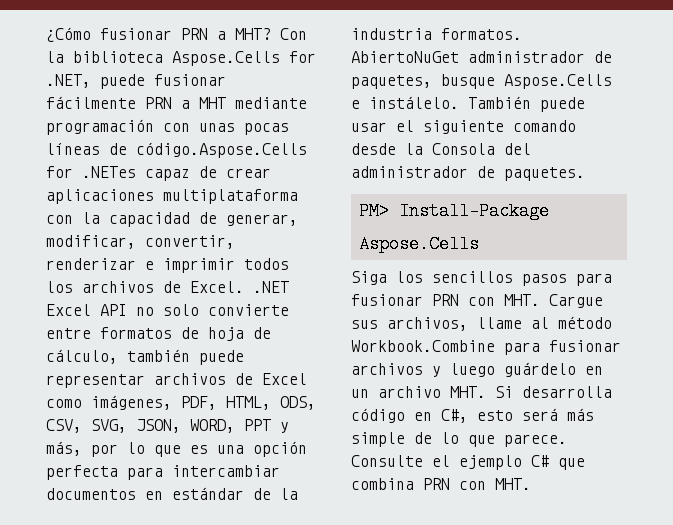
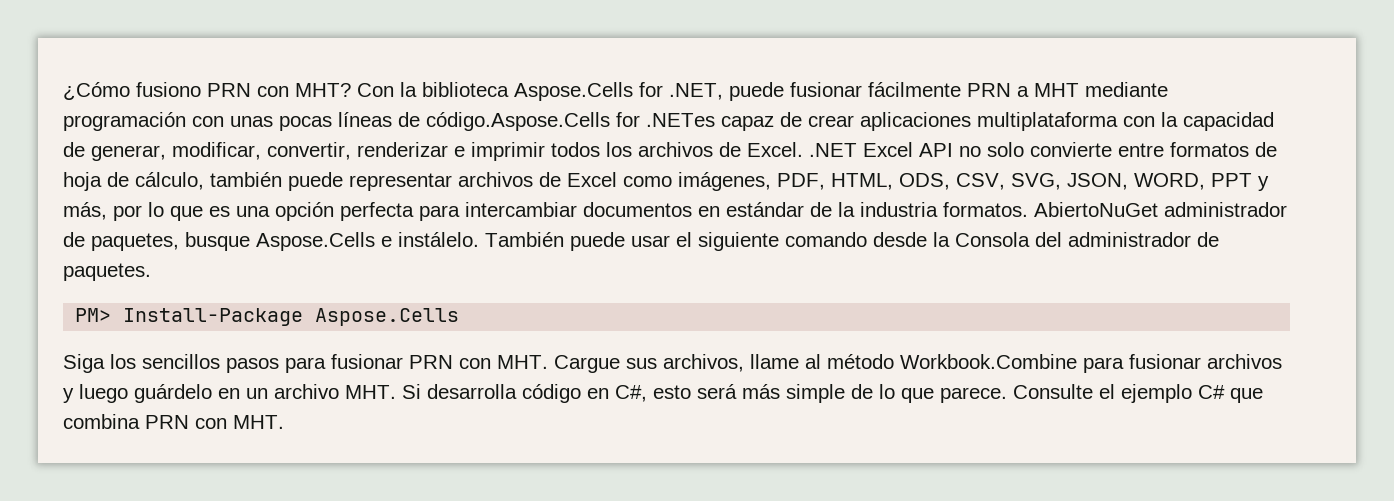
- ¿Cómo fusionar PRN a MHT?
+ ¿Cómo fusiono PRN con MHT?

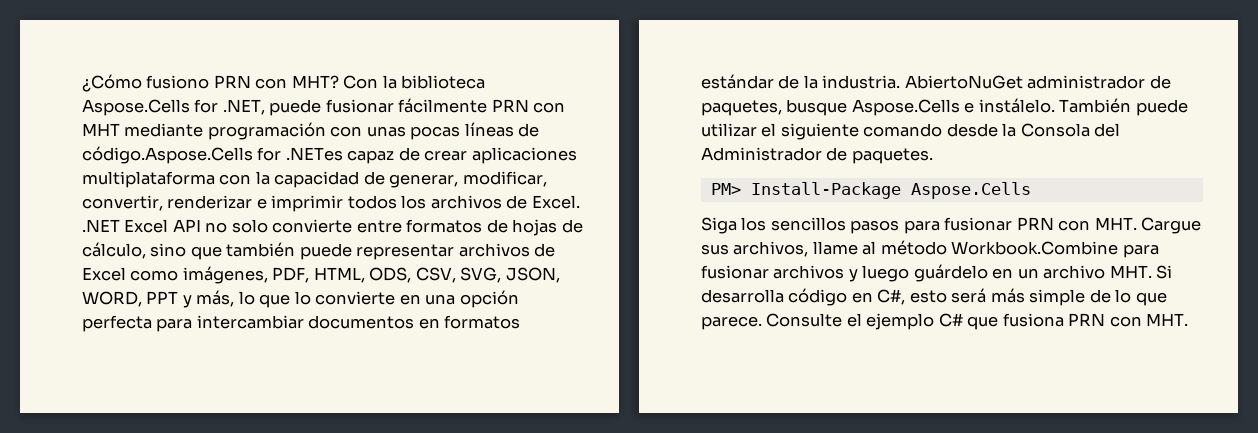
- Con la biblioteca Aspose.Cells for .NET, puede fusionar fácilmente PRN a MHT mediante programación con unas pocas líneas de código.Aspose.Cells for .NETes capaz de crear aplicaciones multiplataforma con la capacidad de generar, modificar, convertir, renderizar e imprimir todos los archivos de Excel. .NET Excel API no solo convierte entre formatos de hoja de cálculo, también puede representar archivos de Excel como imágenes, PDF, HTML, ODS, CSV, SVG, JSON, WORD, PPT y más, por lo que es una opción perfecta para intercambiar documentos en estándar de la industria formatos.
+ Con la biblioteca Aspose.Cells for .NET, puede fusionar fácilmente PRN con MHT mediante programación con unas pocas líneas de código.Aspose.Cells for .NETes capaz de crear aplicaciones multiplataforma con la capacidad de generar, modificar, convertir, renderizar e imprimir todos los archivos de Excel. .NET Excel API no solo convierte entre formatos de hojas de cálculo, sino que también puede representar archivos de Excel como imágenes, PDF, HTML, ODS, CSV, SVG, JSON, WORD, PPT y más, lo que lo convierte en una opción perfecta para intercambiar documentos en formatos estándar de la industria.
- También puede usar el siguiente comando desde la Consola del administrador de paquetes.
+ También puede utilizar el siguiente comando desde la Consola del Administrador de paquetes.
- Consulte el ejemplo C# que combina PRN con MHT.
+ Consulte el ejemplo C# que fusiona PRN con MHT.

